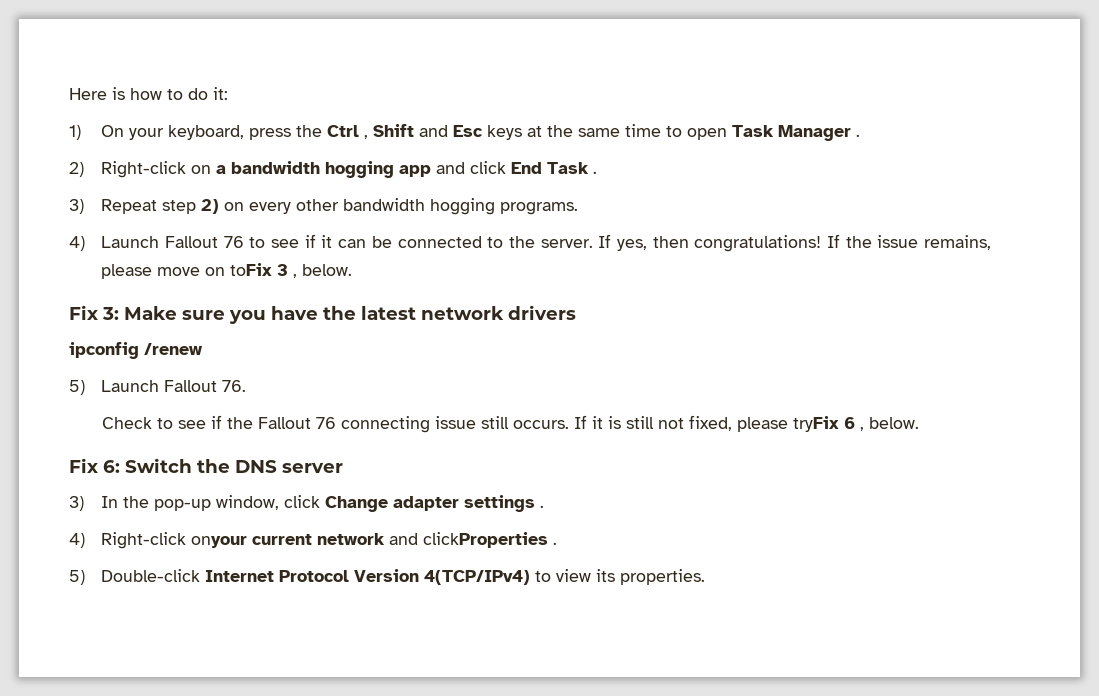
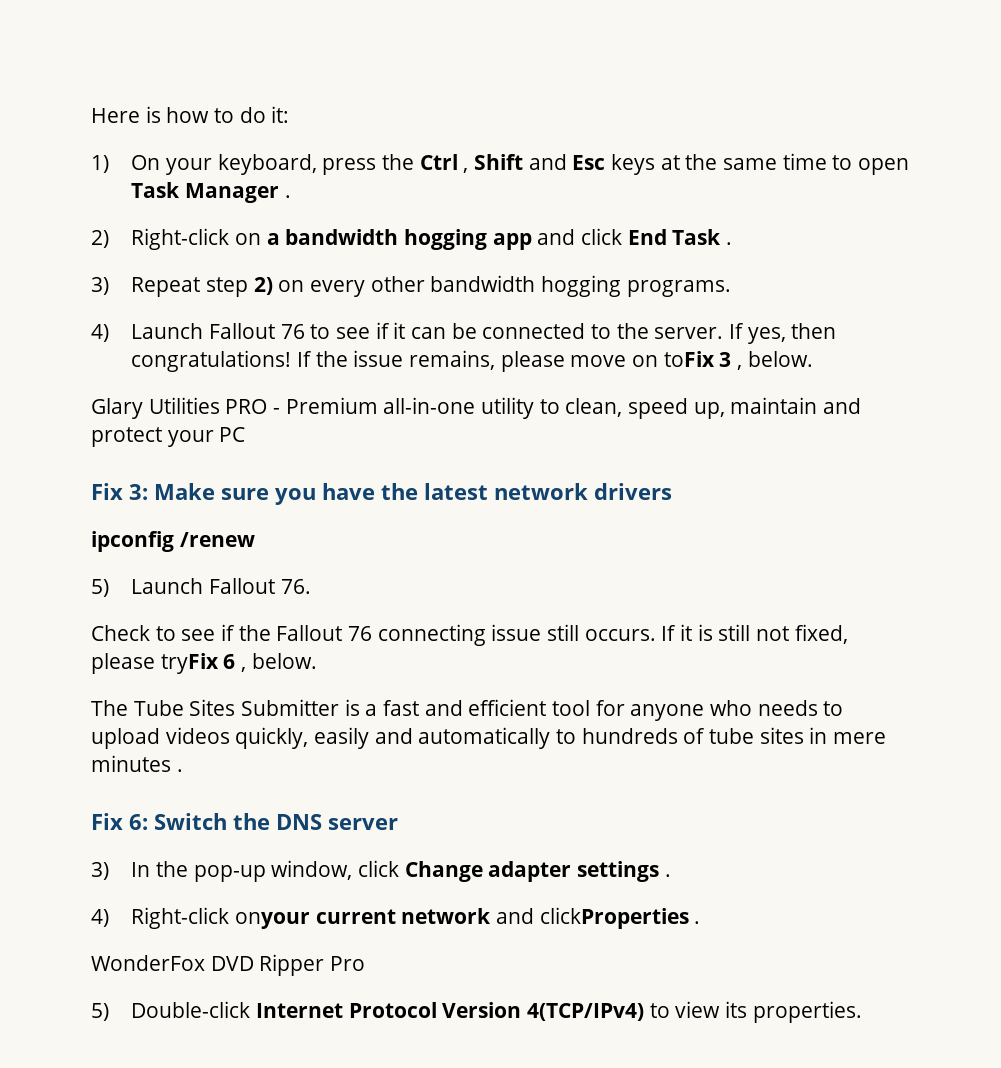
+ Glary Utilities PRO - Premium all-in-one utility to clean, speed up, maintain and protect your PC
+ The Tube Sites Submitter is a fast and efficient tool for anyone who needs to upload videos quickly, easily and automatically to hundreds of tube sites in mere minutes .
+ WonderFox DVD Ripper Pro

